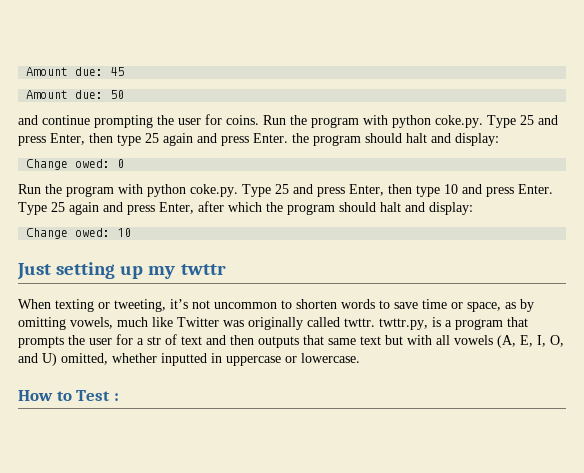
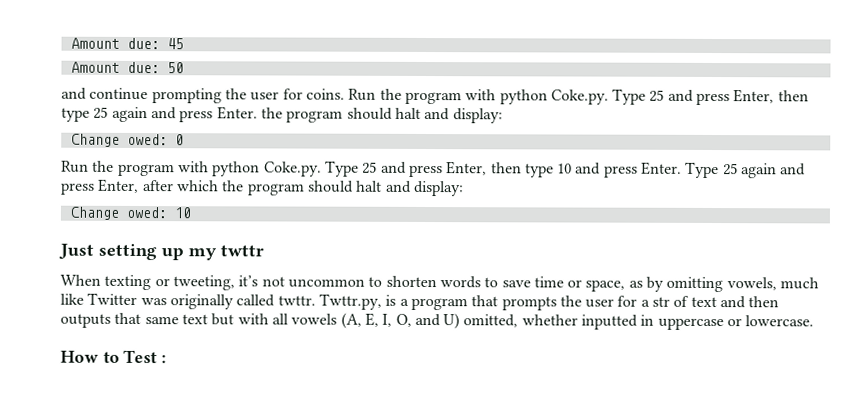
- Run the program with python coke.py. Type 25 and press Enter, then type 25 again and press Enter. the program should halt and display:
+ Run the program with python Coke.py. Type 25 and press Enter, then type 25 again and press Enter. the program should halt and display:
- Run the program with python coke.py. Type 25 and press Enter, then type 10 and press Enter.
+ Run the program with python Coke.py. Type 25 and press Enter, then type 10 and press Enter.
- When texting or tweeting, it’s not uncommon to shorten words to save time or space, as by omitting vowels, much like Twitter was originally called twttr. twttr.py, is a program that prompts the user for a str of text and then outputs that same text but with all vowels (A, E, I, O, and U) omitted, whether inputted in uppercase or lowercase.
+ When texting or tweeting, it’s not uncommon to shorten words to save time or space, as by omitting vowels, much like Twitter was originally called twttr. Twttr.py, is a program that prompts the user for a str of text and then outputs that same text but with all vowels (A, E, I, O, and U) omitted, whether inputted in uppercase or lowercase.

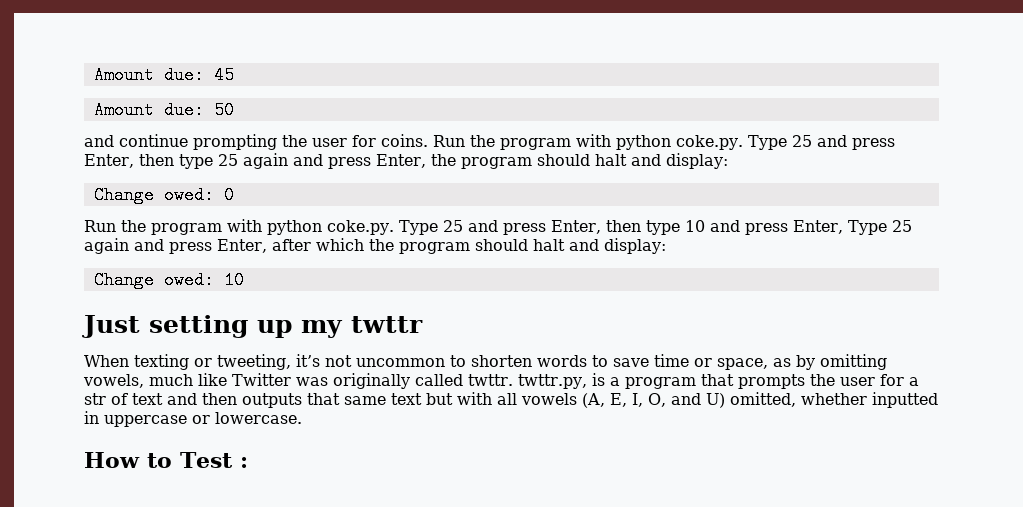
- Run the program with python Coke.py. Type 25 and press Enter, then type 25 again and press Enter. the program should halt and display:
+ Run the program with python coke.py. Type 25 and press Enter, then type 25 again and press Enter, the program should halt and display:
- Run the program with python Coke.py. Type 25 and press Enter, then type 10 and press Enter. Type 25 again and press Enter, after which the program should halt and display:
+ Run the program with python coke.py. Type 25 and press Enter, then type 10 and press Enter, Type 25 again and press Enter, after which the program should halt and display:
- When texting or tweeting, it’s not uncommon to shorten words to save time or space, as by omitting vowels, much like Twitter was originally called twttr. Twttr.py, is a program that prompts the user for a str of text and then outputs that same text but with all vowels (A, E, I, O, and U) omitted, whether inputted in uppercase or lowercase.
+ When texting or tweeting, it’s not uncommon to shorten words to save time or space, as by omitting vowels, much like Twitter was originally called twttr. twttr.py, is a program that prompts the user for a str of text and then outputs that same text but with all vowels (A, E, I, O, and U) omitted, whether inputted in uppercase or lowercase.

